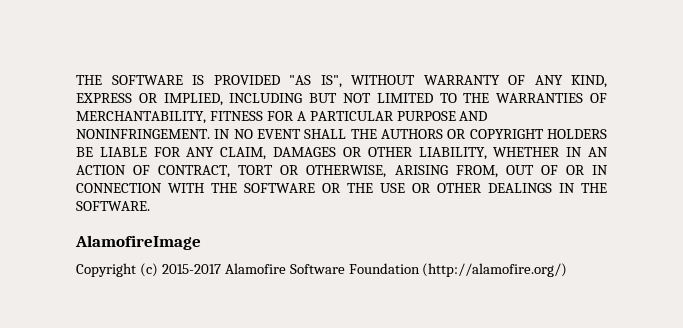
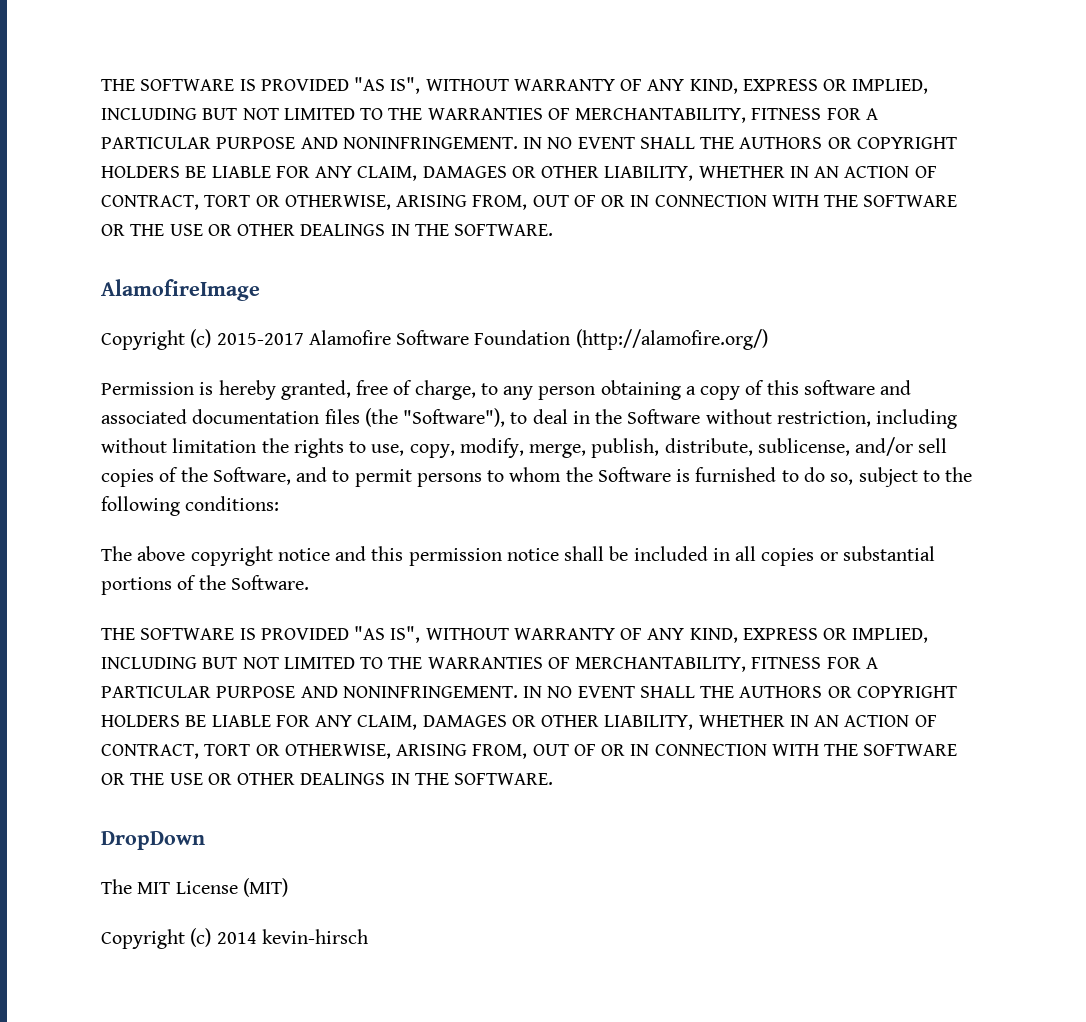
+ Permission is hereby granted, free of charge, to any person obtaining a copy of this software and associated documentation files (the "Software"), to deal in the Software without restriction, including without limitation the rights to use, copy, modify, merge, publish, distribute, sublicense, and/or sell copies of the Software, and to permit persons to whom the Software is furnished to do so, subject to the following conditions:
+ The above copyright notice and this permission notice shall be included in all copies or substantial portions of the Software.
+ THE SOFTWARE IS PROVIDED "AS IS", WITHOUT WARRANTY OF ANY KIND, EXPRESS OR IMPLIED, INCLUDING BUT NOT LIMITED TO THE WARRANTIES OF MERCHANTABILITY, FITNESS FOR A PARTICULAR PURPOSE AND NONINFRINGEMENT. IN NO EVENT SHALL THE AUTHORS OR COPYRIGHT HOLDERS BE LIABLE FOR ANY CLAIM, DAMAGES OR OTHER LIABILITY, WHETHER IN AN ACTION OF CONTRACT, TORT OR OTHERWISE, ARISING FROM, OUT OF OR IN CONNECTION WITH THE SOFTWARE OR THE USE OR OTHER DEALINGS IN THE SOFTWARE.
+ DropDown
+ The MIT License (MIT)
+ Copyright (c) 2014 kevin-hirsch

